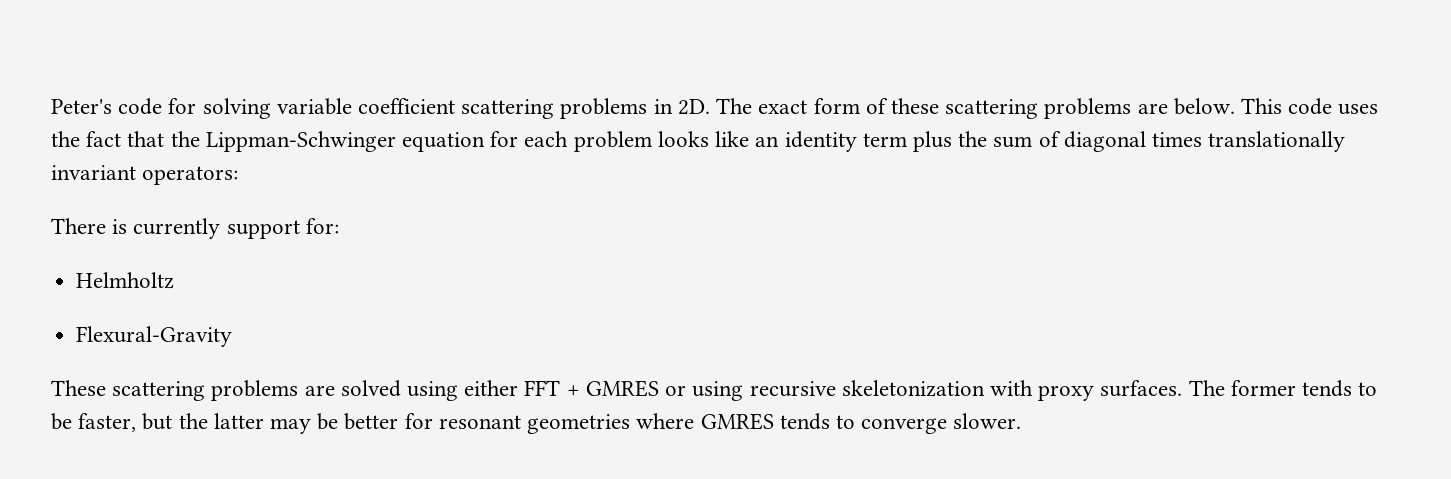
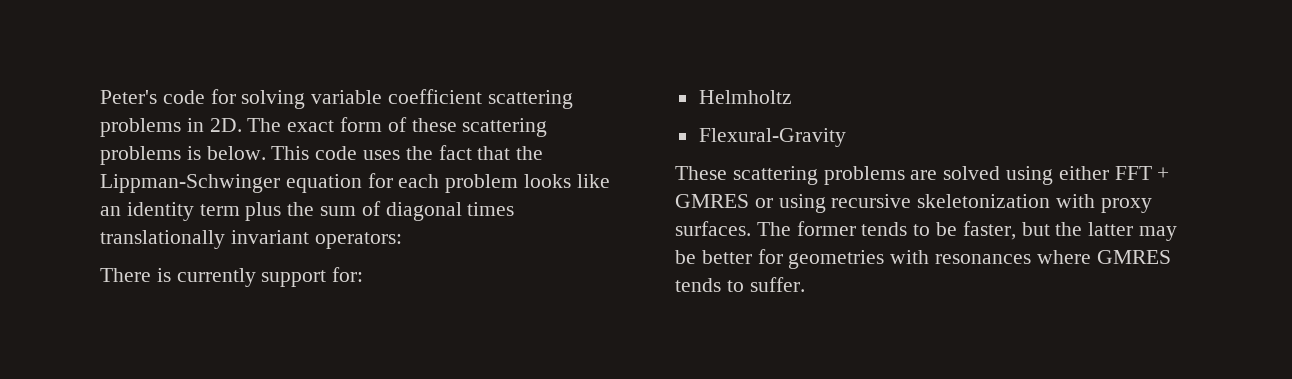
- The exact form of these scattering problems are below.
+ The exact form of these scattering problems is below.
- The former tends to be faster, but the latter may be better for resonant geometries where GMRES tends to converge slower.
+ The former tends to be faster, but the latter may be better for geometries with resonances where GMRES tends to suffer.

